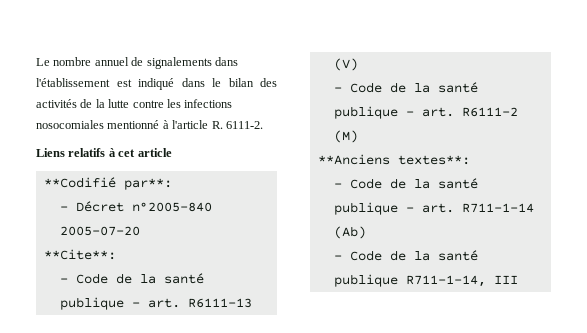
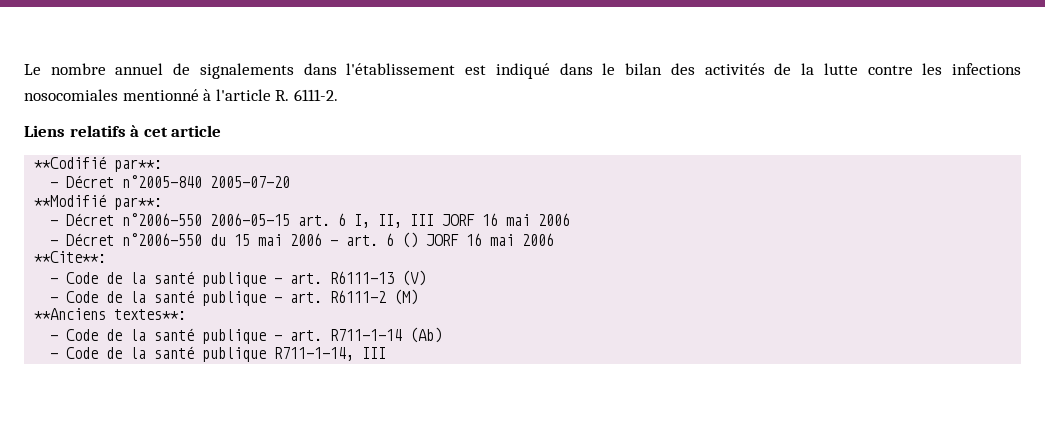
+ **Modifié par**:
+ - Décret n°2006-550 2006-05-15 art. 6 I, II, III JORF 16 mai 2006
+ - Décret n°2006-550 du 15 mai 2006 - art. 6 () JORF 16 mai 2006

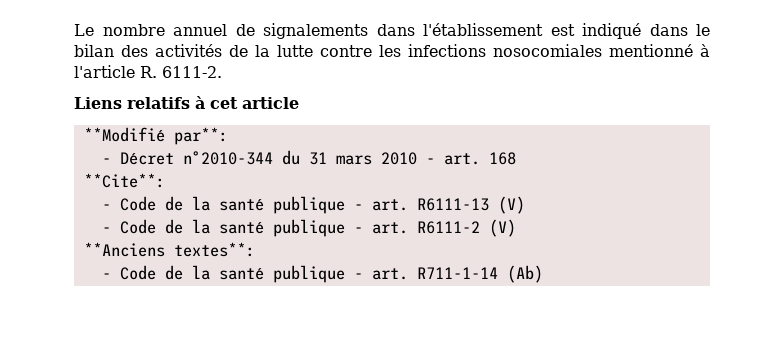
- **Codifié par**:
- - Décret n°2005-840 2005-07-20
  **Modifié par**:
- - Décret n°2006-550 2006-05-15 art. 6 I, II, III JORF 16 mai 2006
- - Décret n°2006-550 du 15 mai 2006 - art. 6 () JORF 16 mai 2006
+ - Décret n°2010-344 du 31 mars 2010 - art. 168
- - Code de la santé publique - art. R6111-2 (M)
+ - Code de la santé publique - art. R6111-2 (V)
- - Code de la santé publique R711-1-14, III

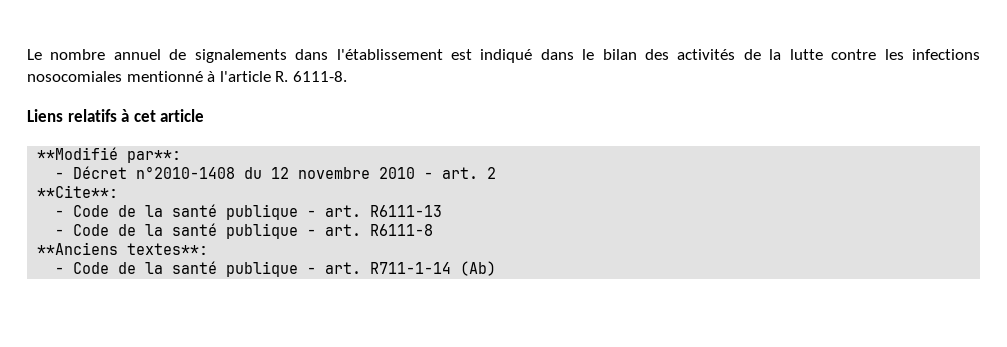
- Le nombre annuel de signalements dans l'établissement est indiqué dans le bilan des activités de la lutte contre les infections nosocomiales mentionné à l'article R. 6111-2.
+ Le nombre annuel de signalements dans l'établissement est indiqué dans le bilan des activités de la lutte contre les infections nosocomiales mentionné à l'article R. 6111-8.
- - Décret n°2010-344 du 31 mars 2010 - art. 168
+ - Décret n°2010-1408 du 12 novembre 2010 - art. 2
- - Code de la santé publique - art. R6111-13 (V)
- - Code de la santé publique - art. R6111-2 (V)
+ - Code de la santé publique - art. R6111-13
+ - Code de la santé publique - art. R6111-8

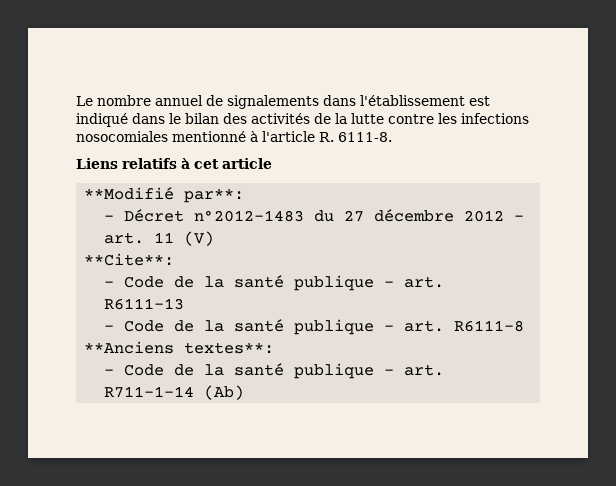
- - Décret n°2010-1408 du 12 novembre 2010 - art. 2
+ - Décret n°2012-1483 du 27 décembre 2012 - art. 11 (V)

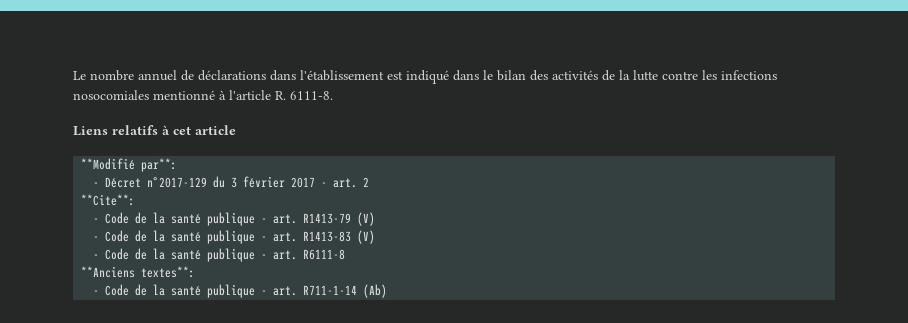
- Le nombre annuel de signalements dans l'établissement est indiqué dans le bilan des activités de la lutte contre les infections nosocomiales mentionné à l'article R. 6111-8.
+ Le nombre annuel de déclarations dans l'établissement est indiqué dans le bilan des activités de la lutte contre les infections nosocomiales mentionné à l'article R. 6111-8.
- - Décret n°2012-1483 du 27 décembre 2012 - art. 11 (V)
+ - Décret n°2017-129 du 3 février 2017 - art. 2
- - Code de la santé publique - art. R6111-13
+ - Code de la santé publique - art. R1413-79 (V)
+ - Code de la santé publique - art. R1413-83 (V)

